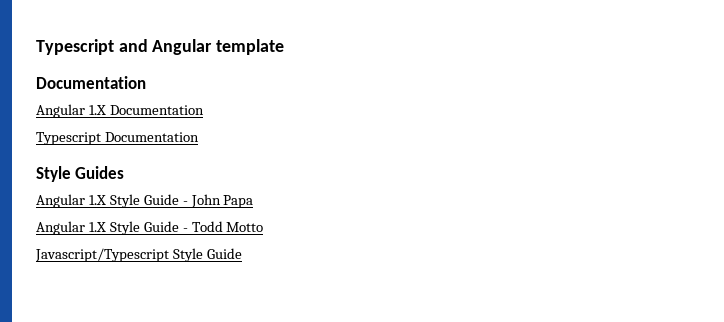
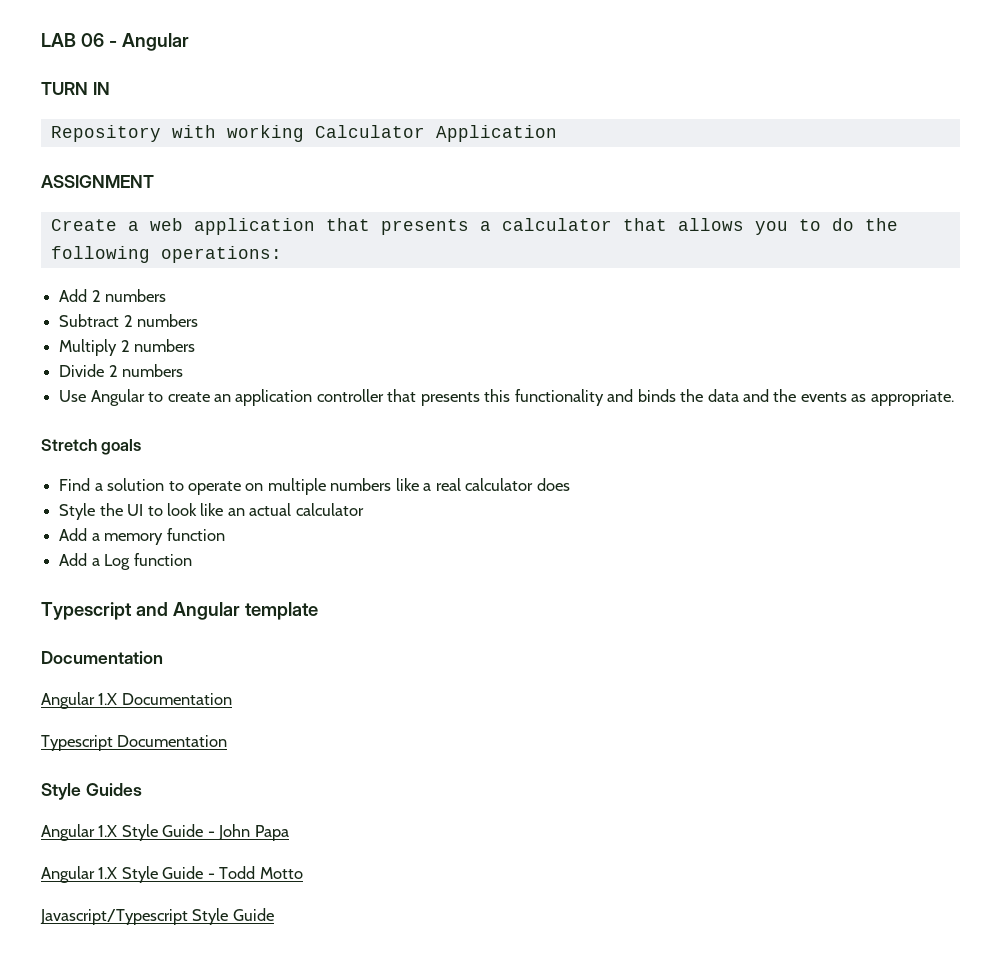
+ LAB 06 - Angular
+ TURN IN
+ Repository with working Calculator Application
+ ASSIGNMENT
+ Create a web application that presents a calculator that allows you to do the following operations:
+ Add 2 numbers
+ Subtract 2 numbers
+ Multiply 2 numbers
+ Divide 2 numbers
+ Use Angular to create an application controller that presents this functionality and binds the data and the events as appropriate.
+ Stretch goals
+ Find a solution to operate on multiple numbers like a real calculator does
+ Style the UI to look like an actual calculator
+ Add a memory function
+ Add a Log function

